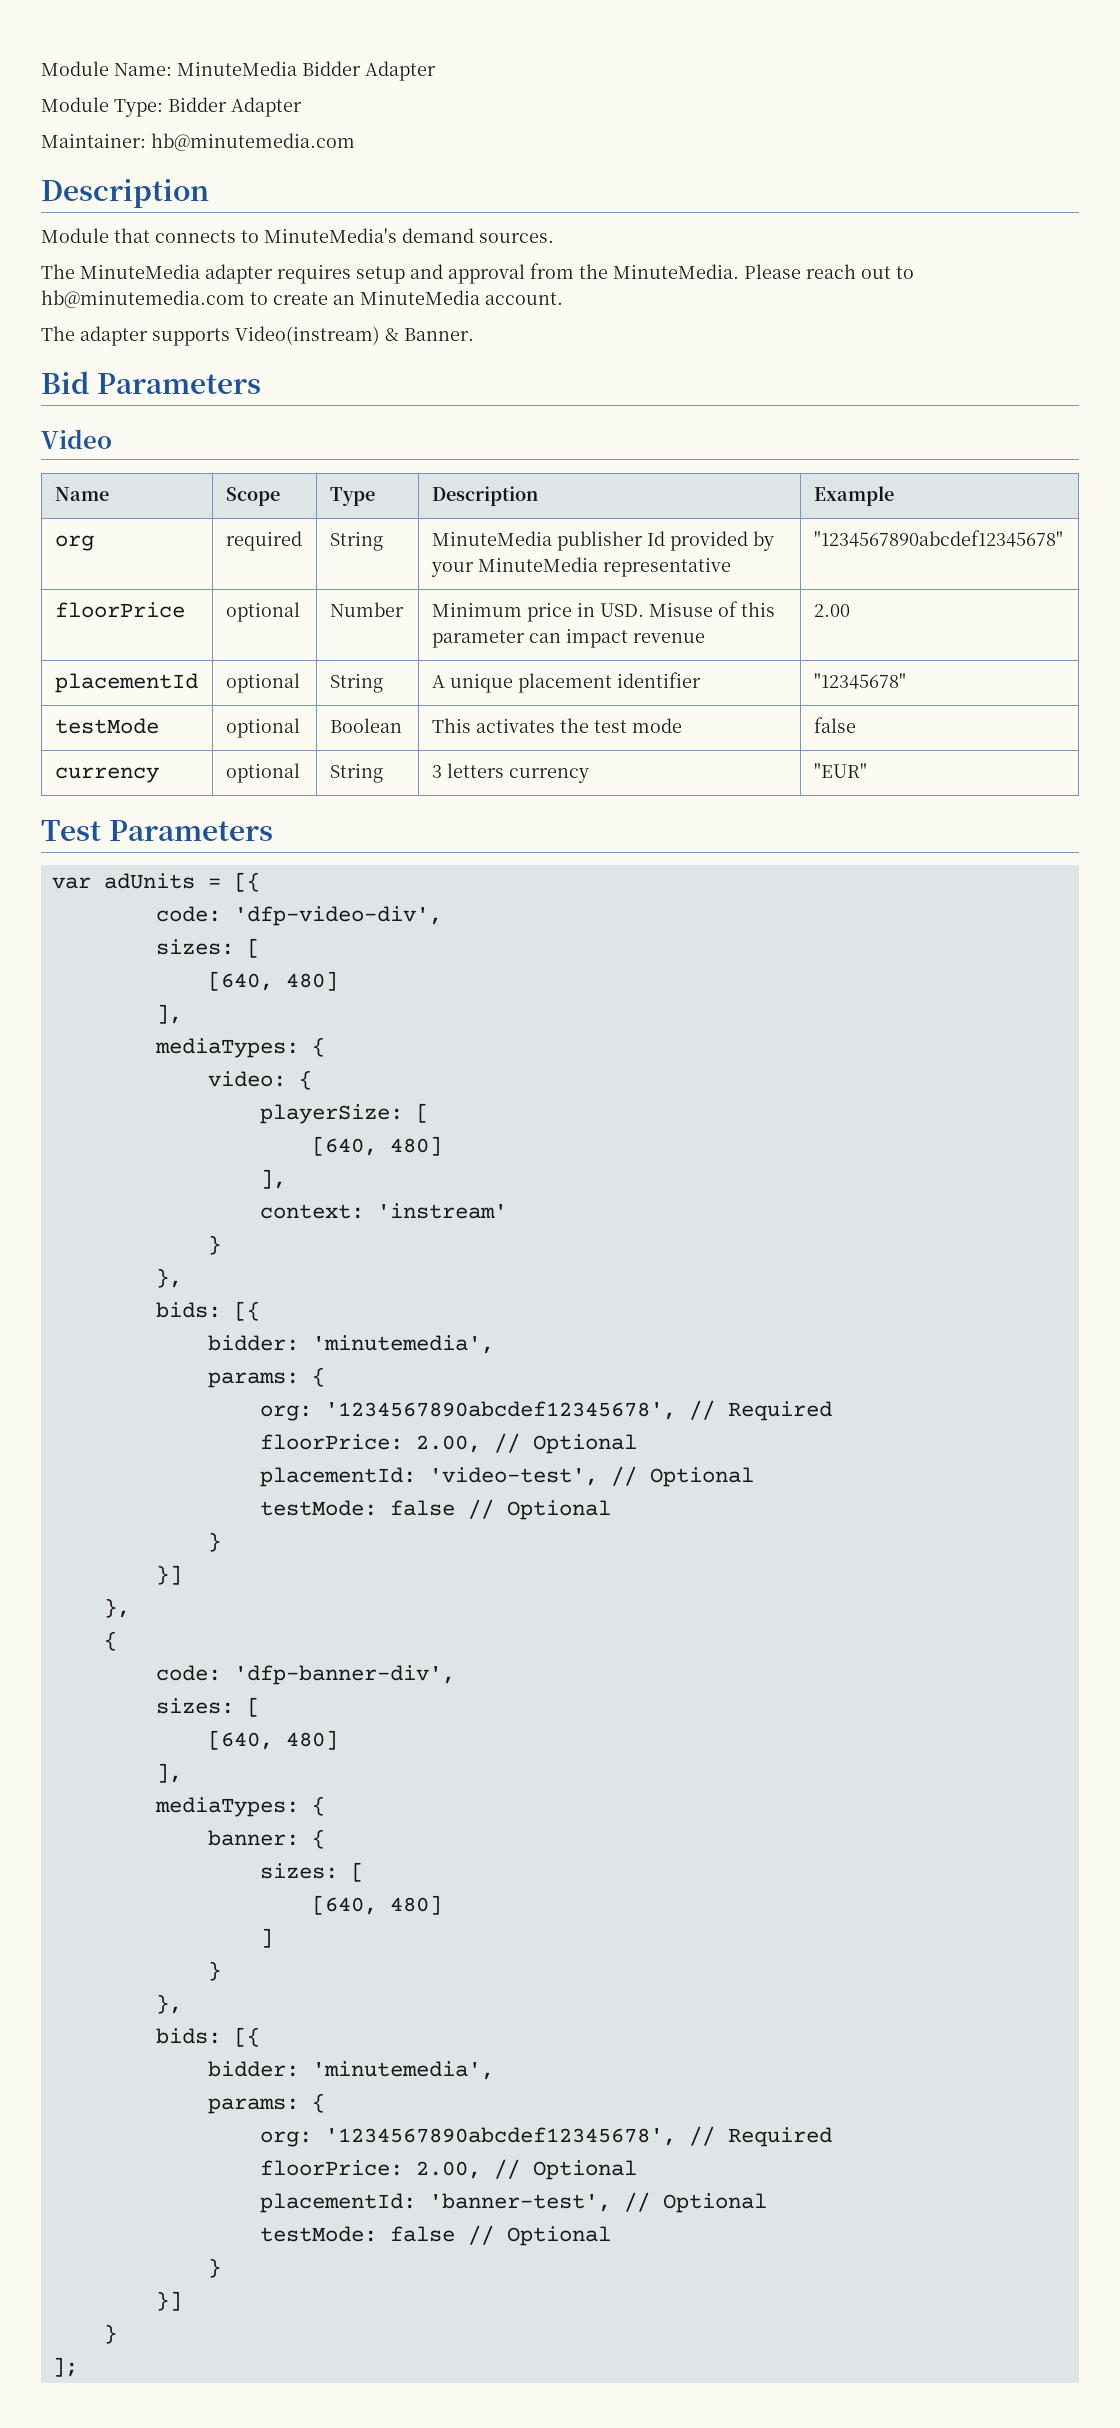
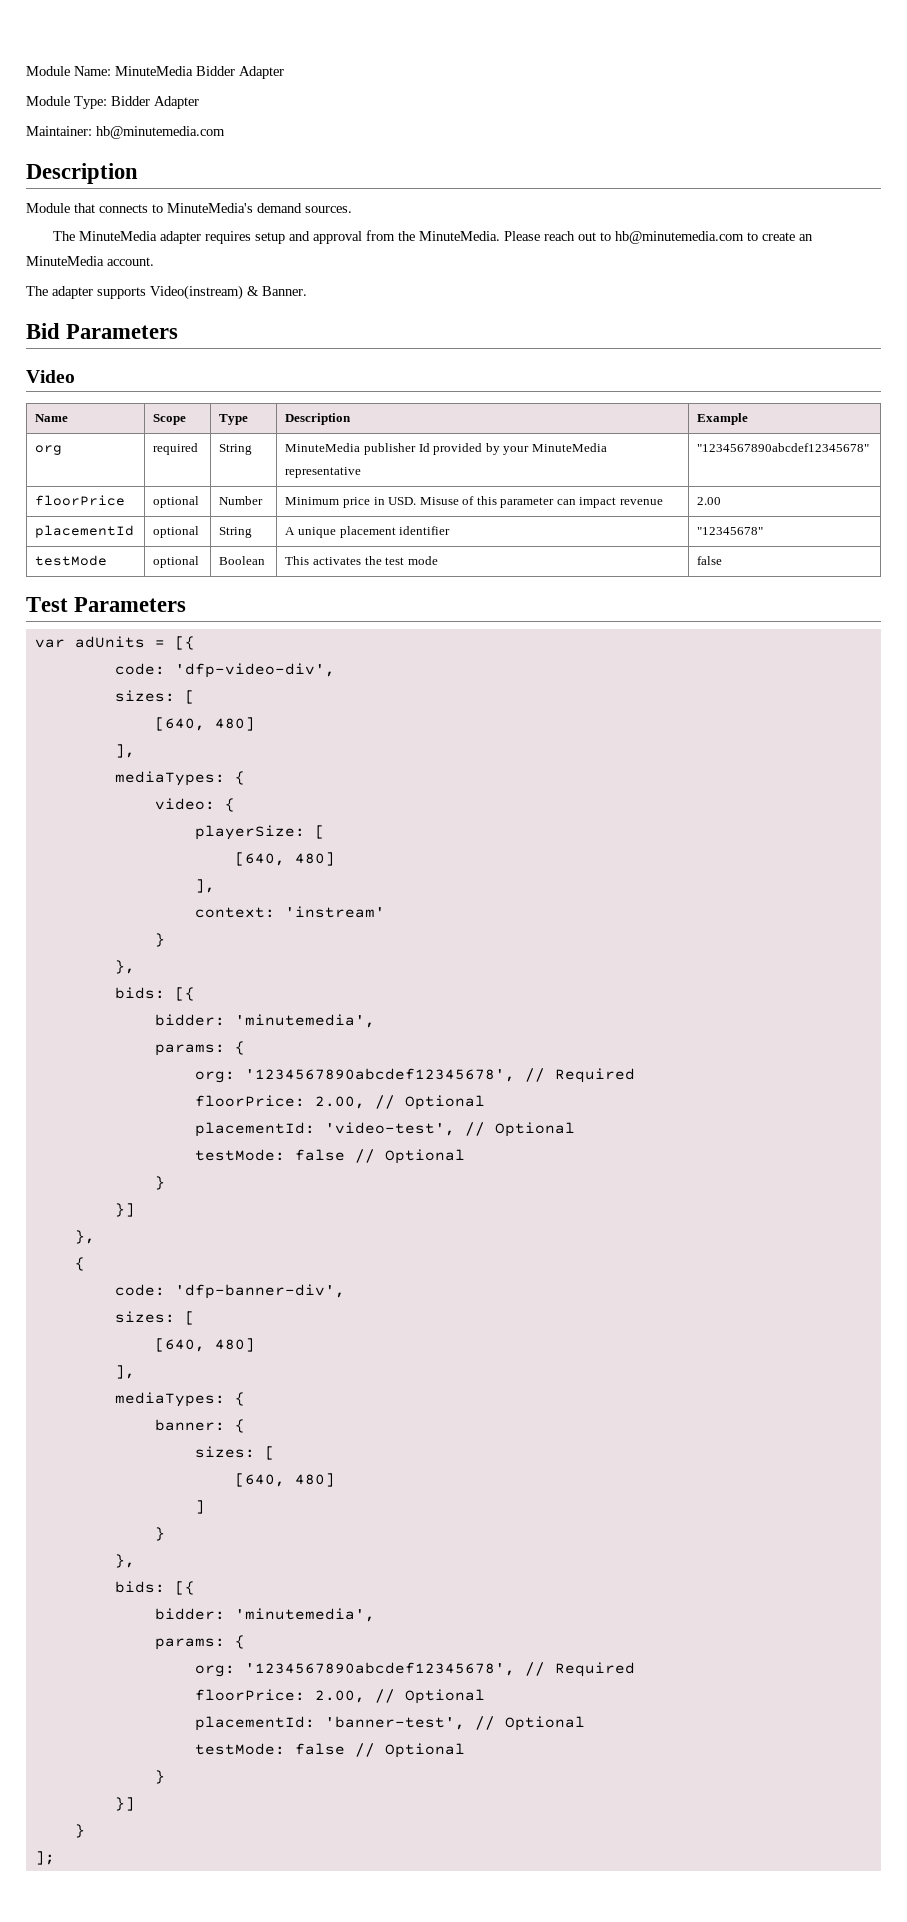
- currency | optional | String | 3 letters currency | "EUR"

